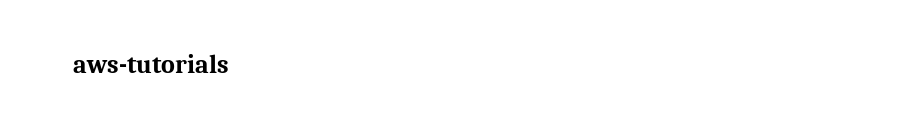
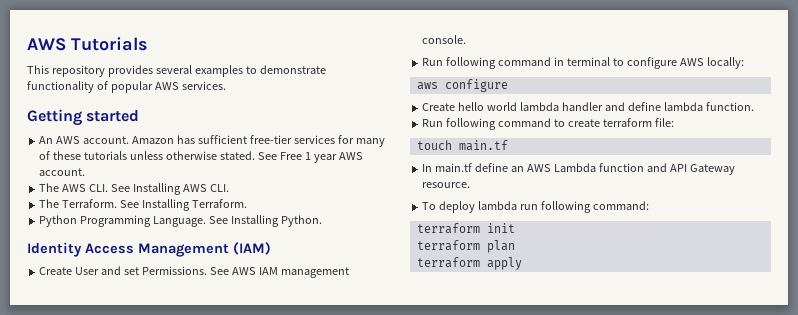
- aws-tutorials
+ AWS Tutorials
+ This repository provides several examples to demonstrate functionality of popular AWS services.
+ Getting started
+ An AWS account. Amazon has sufficient free-tier services for many of these tutorials unless otherwise stated. See Free 1 year AWS account.
+ The AWS CLI. See Installing AWS CLI.
+ The Terraform. See Installing Terraform.
+ Python Programming Language. See Installing Python.
+ Identity Access Management (IAM)
+ Create User and set Permissions. See AWS IAM management console.
+ Run following command in terminal to configure AWS locally:
+ aws configure
+ Create hello world lambda handler and define lambda function.
+ Run following command to create terraform file:
+ touch main.tf
+ In main.tf define an AWS Lambda function and API Gateway resource.
+ To deploy lambda run following command:
+ terraform init
+ terraform plan
+ terraform apply

